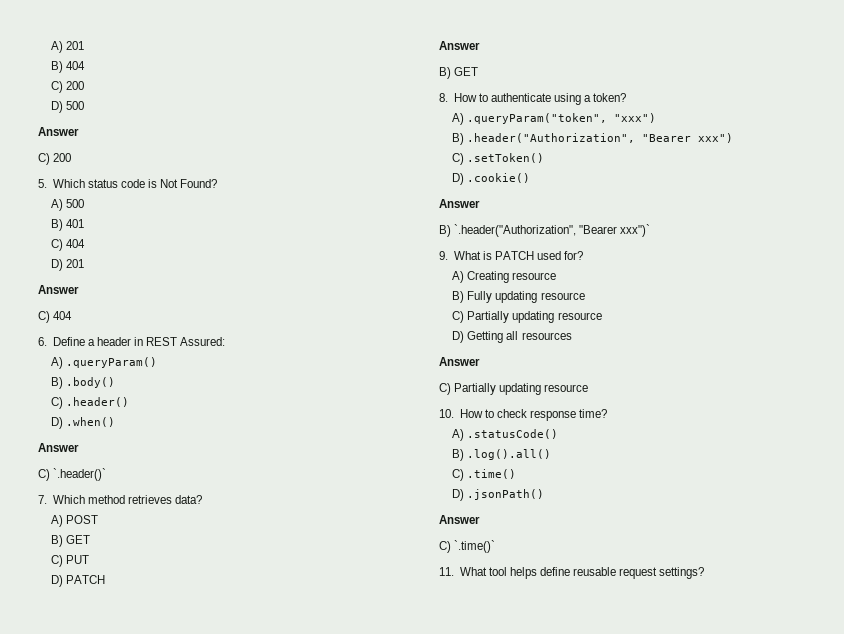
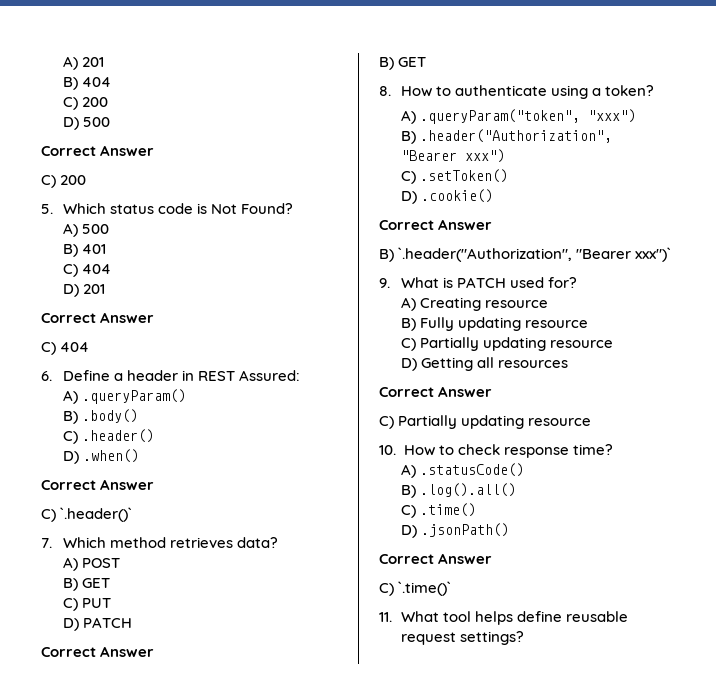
  D) 500
- Answer
+ Correct Answer
  D) 201
- Answer
+ Correct Answer
  D) .when()
- Answer
+ Correct Answer
  D) PATCH
- Answer
+ Correct Answer
  D) .cookie()
- Answer
+ Correct Answer
  D) Getting all resources
- Answer
+ Correct Answer
  D) .jsonPath()
- Answer
+ Correct Answer

